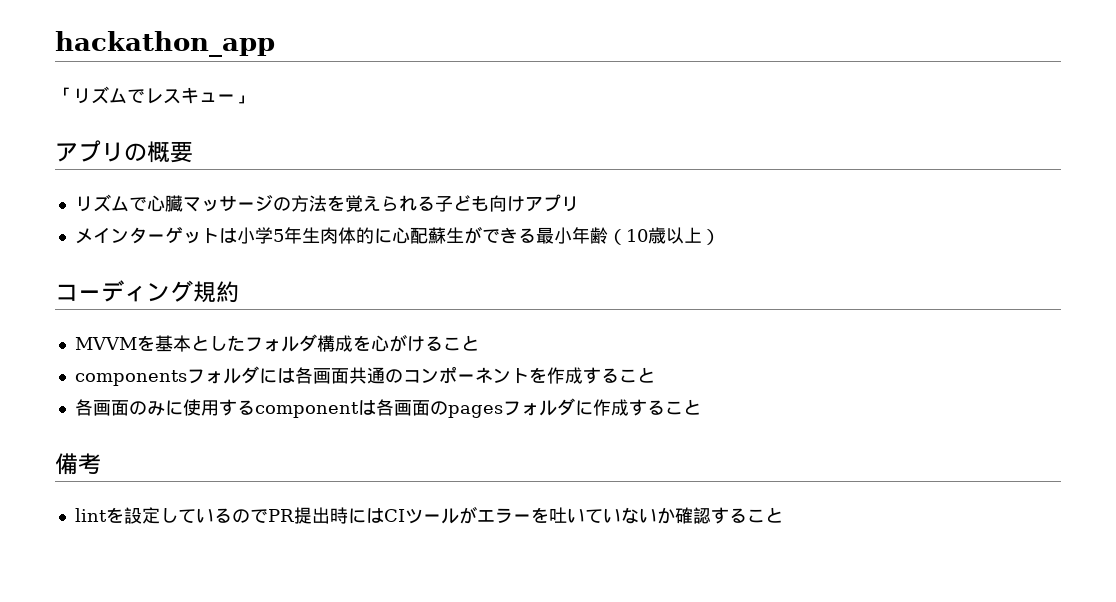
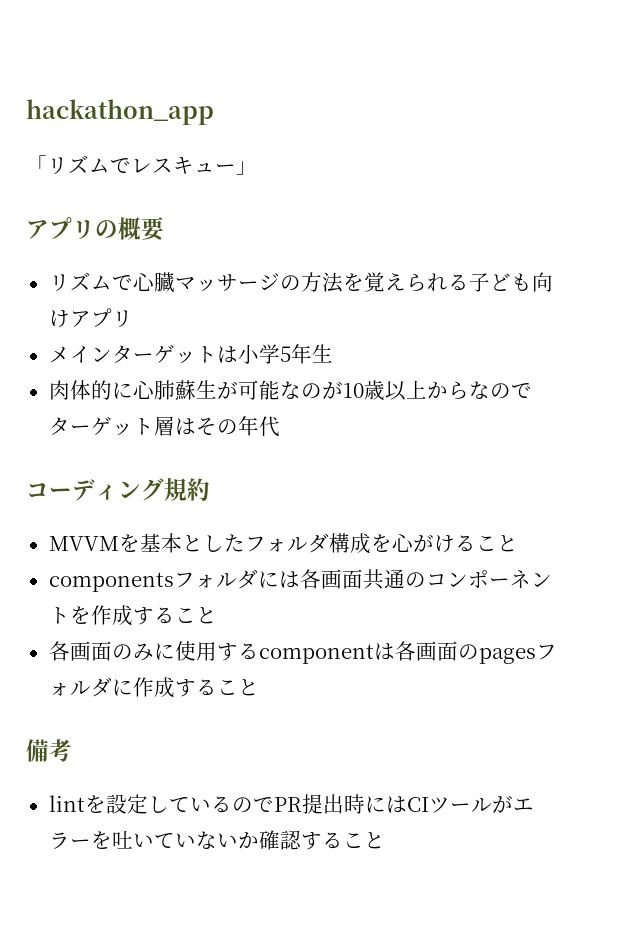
- メインターゲットは小学5年生肉体的に心配蘇生ができる最小年齢（10歳以上）
+ メインターゲットは小学5年生
+ 肉体的に心肺蘇生が可能なのが10歳以上からなのでターゲット層はその年代

